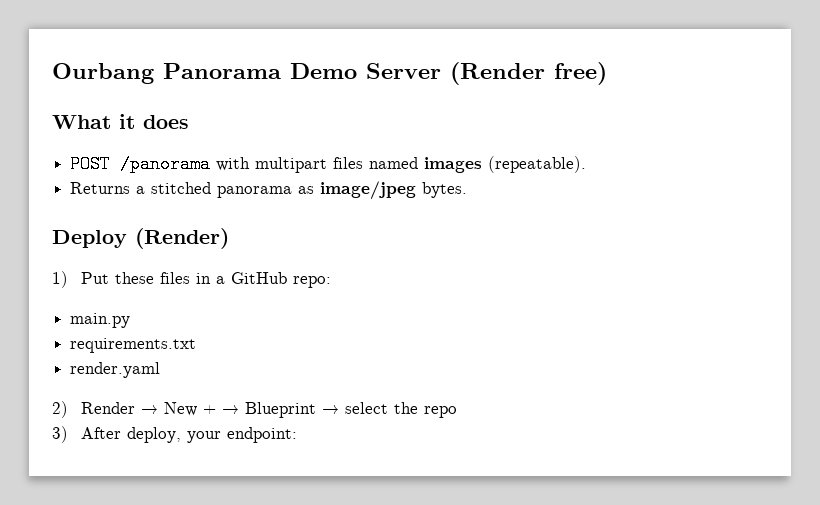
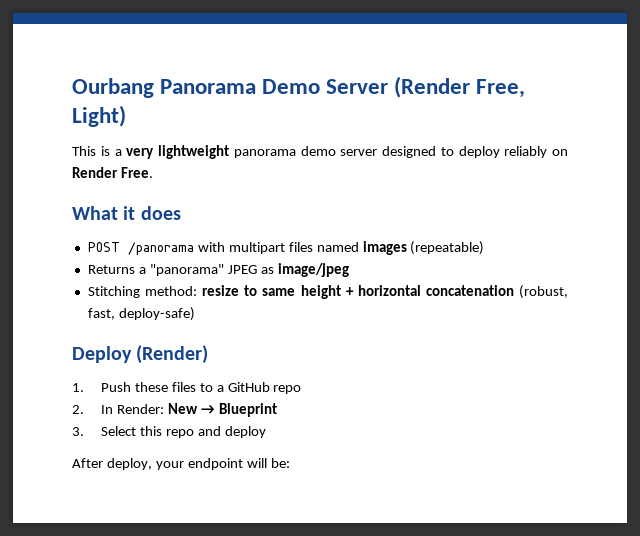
- Ourbang Panorama Demo Server (Render free)
+ Ourbang Panorama Demo Server (Render Free, Light)
+ This is a very lightweight panorama demo server designed to deploy reliably on Render Free.
- POST /panorama with multipart files named images (repeatable).
+ POST /panorama with multipart files named images (repeatable)
- Returns a stitched panorama as image/jpeg bytes.
+ Returns a "panorama" JPEG as image/jpeg
+ Stitching method: resize to same height + horizontal concatenation (robust, fast, deploy-safe)
- 1) Put these files in a GitHub repo:
- main.py
- requirements.txt
- render.yaml
- 2) Render → New + → Blueprint → select the repo
- 3) After deploy, your endpoint:
+ 1. Push these files to a GitHub repo
+ 2. In Render: New → Blueprint
+ 3. Select this repo and deploy
+ After deploy, your endpoint will be:

